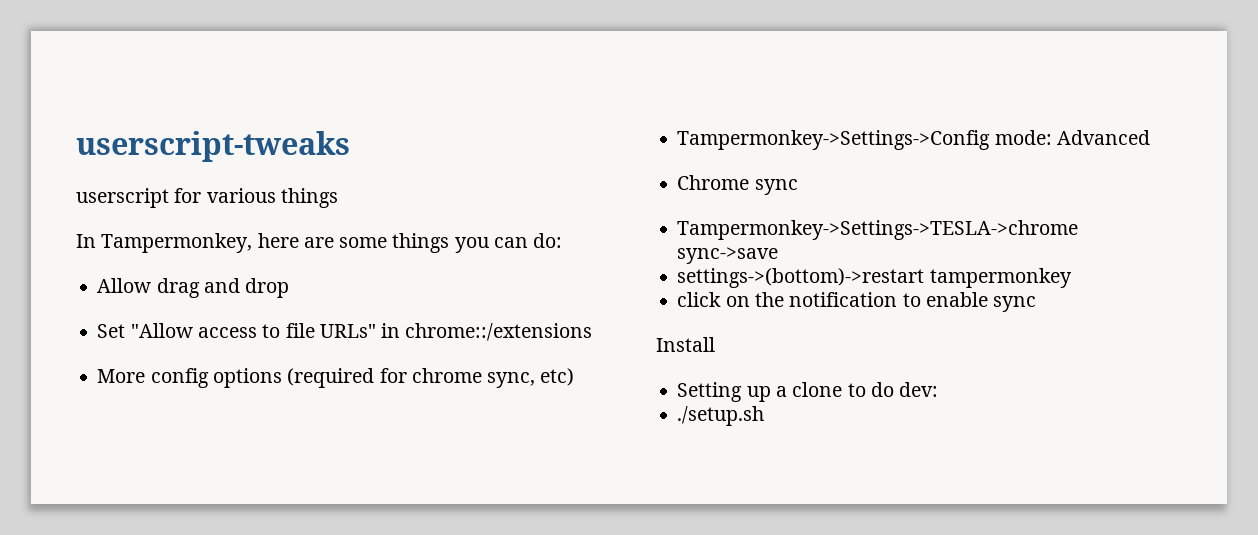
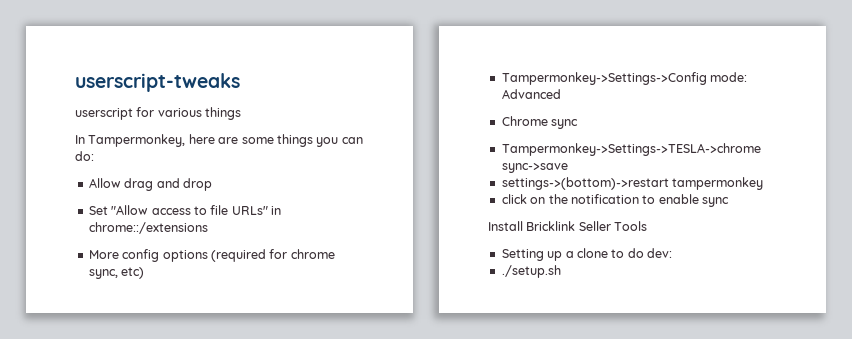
- Install
+ Install Bricklink Seller Tools

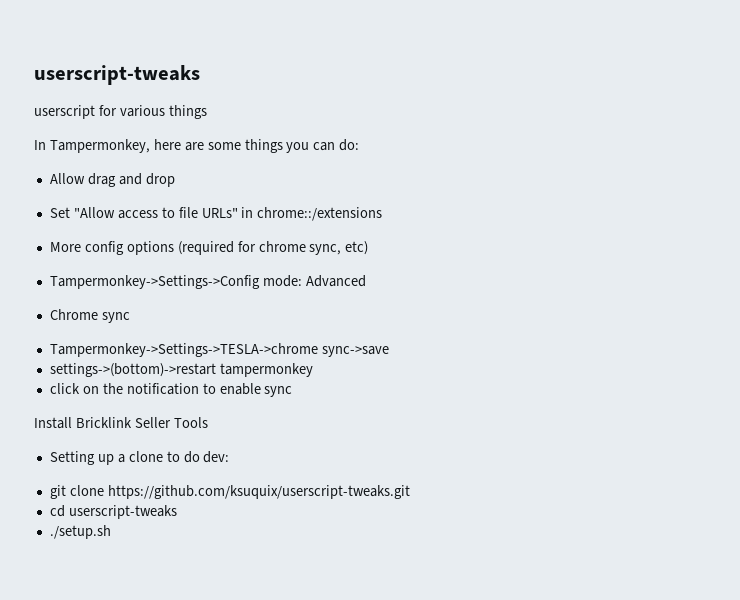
+ git clone https://github.com/ksuquix/userscript-tweaks.git
+ cd userscript-tweaks

